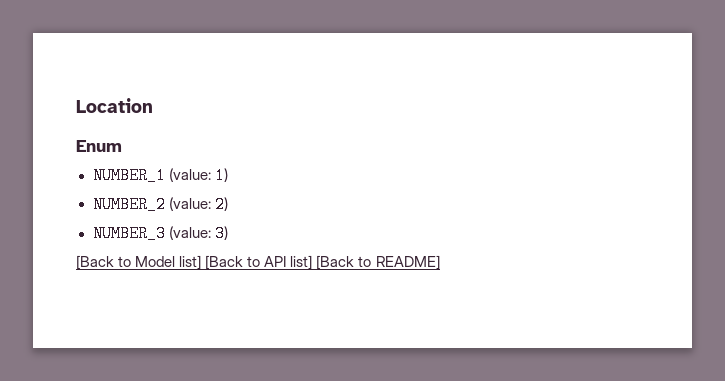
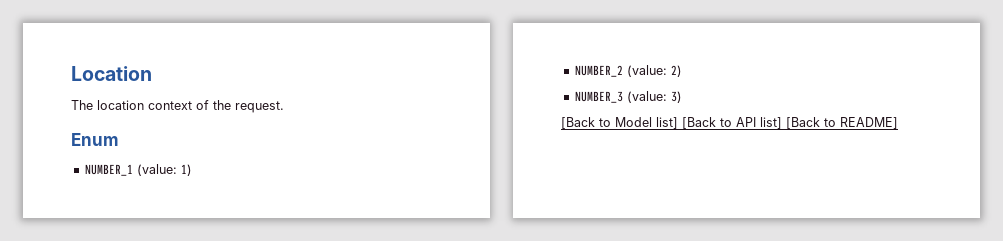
+ The location context of the request.

